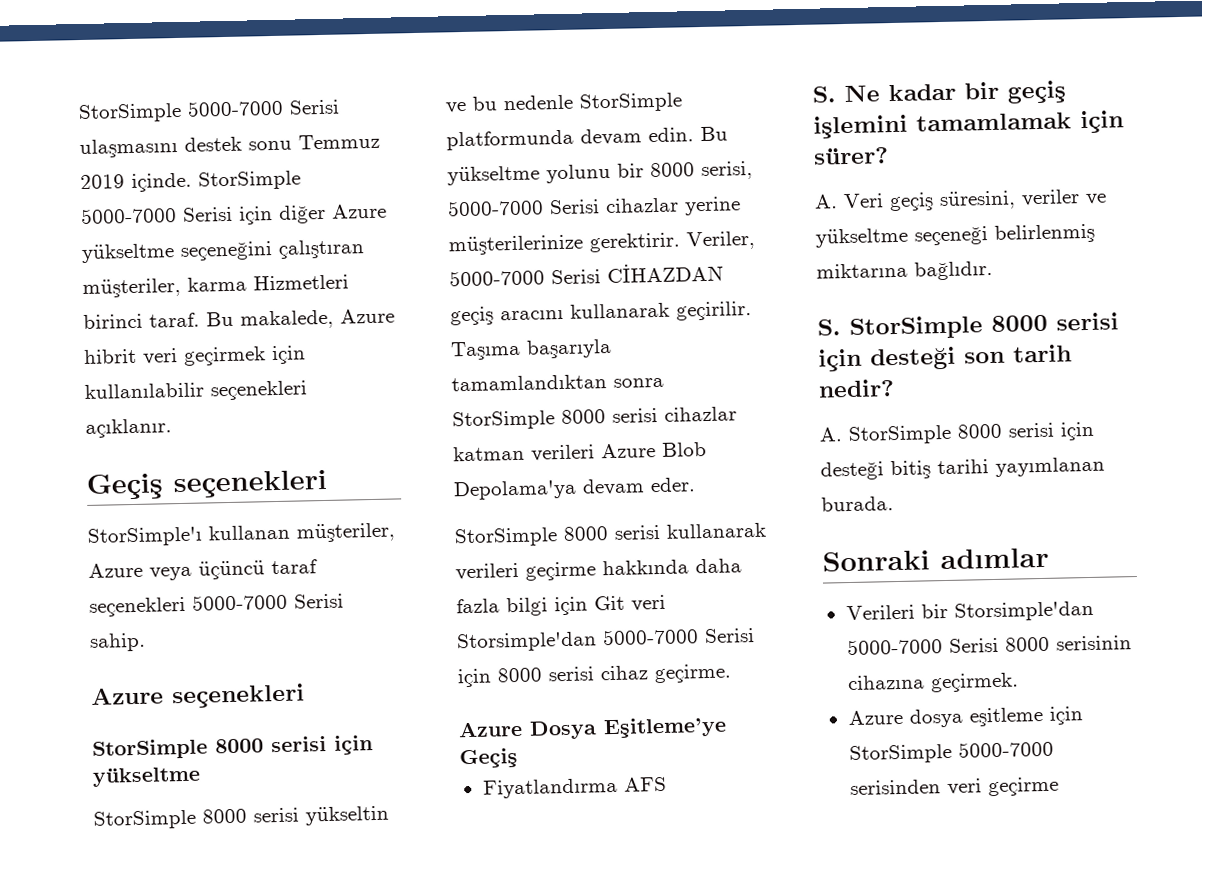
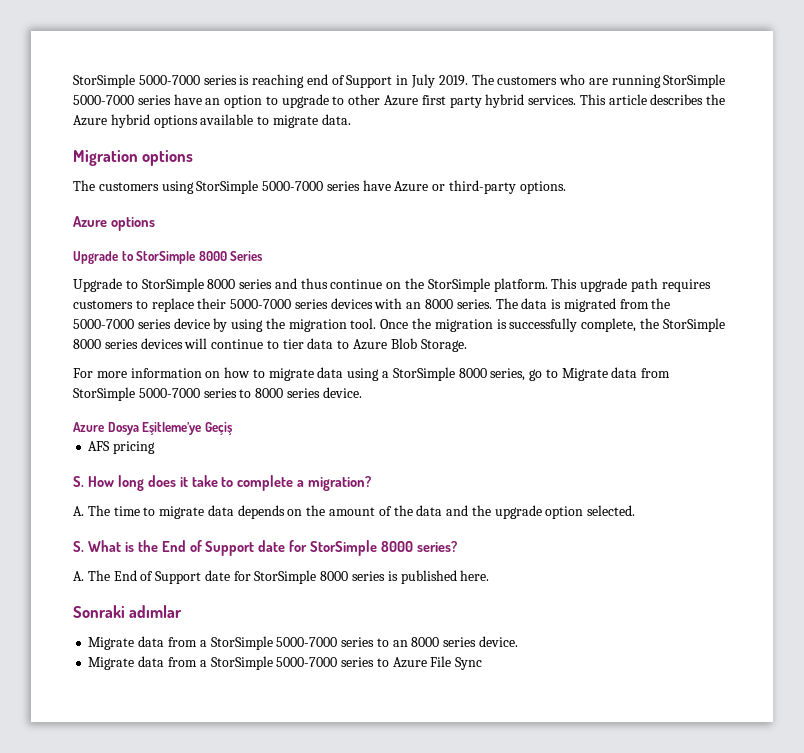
- StorSimple 5000-7000 Serisi ulaşmasını destek sonu Temmuz 2019 içinde. StorSimple 5000-7000 Serisi için diğer Azure yükseltme seçeneğini çalıştıran müşteriler, karma Hizmetleri birinci taraf. Bu makalede, Azure hibrit veri geçirmek için kullanılabilir seçenekleri açıklanır.
- Geçiş seçenekleri
- StorSimple'ı kullanan müşteriler, Azure veya üçüncü taraf seçenekleri 5000-7000 Serisi sahip.
- Azure seçenekleri
- StorSimple 8000 serisi için yükseltme
- StorSimple 8000 serisi yükseltin ve bu nedenle StorSimple platformunda devam edin. Bu yükseltme yolunu bir 8000 serisi, 5000-7000 Serisi cihazlar yerine müşterilerinize gerektirir. Veriler, 5000-7000 Serisi CİHAZDAN geçiş aracını kullanarak geçirilir. Taşıma başarıyla tamamlandıktan sonra StorSimple 8000 serisi cihazlar katman verileri Azure Blob Depolama'ya devam eder.
- StorSimple 8000 serisi kullanarak verileri geçirme hakkında daha fazla bilgi için Git veri Storsimple'dan 5000-7000 Serisi için 8000 serisi cihaz geçirme.
+ StorSimple 5000-7000 series is reaching end of Support in July 2019. The customers who are running StorSimple 5000-7000 series have an option to upgrade to other Azure first party hybrid services. This article describes the Azure hybrid options available to migrate data.
+ Migration options
+ The customers using StorSimple 5000-7000 series have Azure or third-party options.
+ Azure options
+ Upgrade to StorSimple 8000 Series
+ Upgrade to StorSimple 8000 series and thus continue on the StorSimple platform. This upgrade path requires customers to replace their 5000-7000 series devices with an 8000 series. The data is migrated from the 5000-7000 series device by using the migration tool. Once the migration is successfully complete, the StorSimple 8000 series devices will continue to tier data to Azure Blob Storage.
+ For more information on how to migrate data using a StorSimple 8000 series, go to Migrate data from StorSimple 5000-7000 series to 8000 series device.
- Fiyatlandırma AFS
- S. Ne kadar bir geçiş işlemini tamamlamak için sürer?
- A. Veri geçiş süresini, veriler ve yükseltme seçeneği belirlenmiş miktarına bağlıdır.
- S. StorSimple 8000 serisi için desteği son tarih nedir?
- A. StorSimple 8000 serisi için desteği bitiş tarihi yayımlanan burada.
+ AFS pricing
+ S. How long does it take to complete a migration?
+ A. The time to migrate data depends on the amount of the data and the upgrade option selected.
+ S. What is the End of Support date for StorSimple 8000 series?
+ A. The End of Support date for StorSimple 8000 series is published here.
  Sonraki adımlar
- Verileri bir Storsimple'dan 5000-7000 Serisi 8000 serisinin cihazına geçirmek.
- Azure dosya eşitleme için StorSimple 5000-7000 serisinden veri geçirme
+ Migrate data from a StorSimple 5000-7000 series to an 8000 series device.
+ Migrate data from a StorSimple 5000-7000 series to Azure File Sync

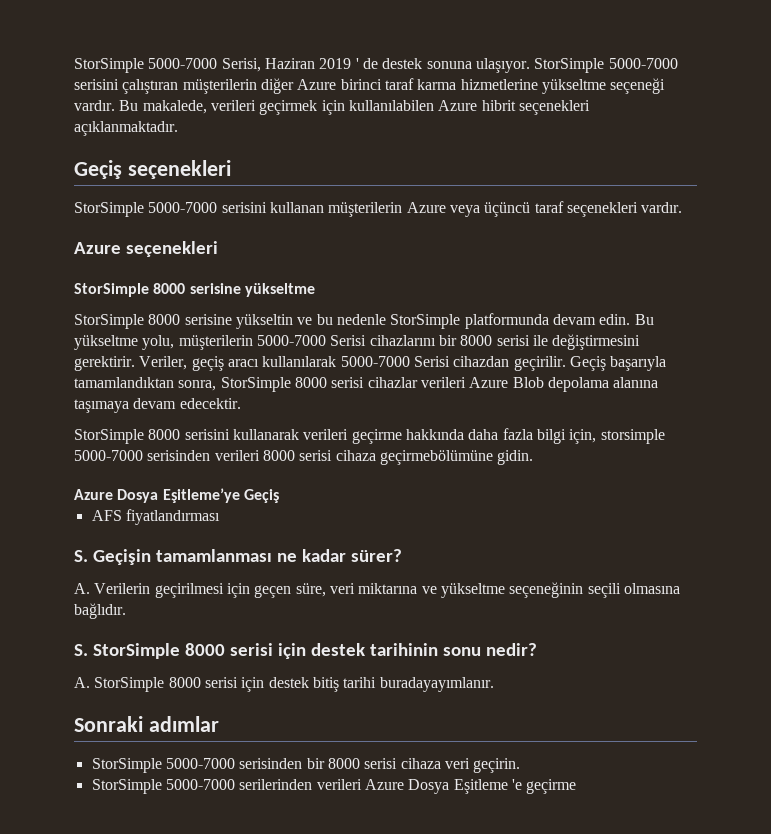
- StorSimple 5000-7000 series is reaching end of Support in July 2019. The customers who are running StorSimple 5000-7000 series have an option to upgrade to other Azure first party hybrid services. This article describes the Azure hybrid options available to migrate data.
- Migration options
- The customers using StorSimple 5000-7000 series have Azure or third-party options.
- Azure options
- Upgrade to StorSimple 8000 Series
- Upgrade to StorSimple 8000 series and thus continue on the StorSimple platform. This upgrade path requires customers to replace their 5000-7000 series devices with an 8000 series. The data is migrated from the 5000-7000 series device by using the migration tool. Once the migration is successfully complete, the StorSimple 8000 series devices will continue to tier data to Azure Blob Storage.
- For more information on how to migrate data using a StorSimple 8000 series, go to Migrate data from StorSimple 5000-7000 series to 8000 series device.
+ StorSimple 5000-7000 Serisi, Haziran 2019 ' de destek sonuna ulaşıyor. StorSimple 5000-7000 serisini çalıştıran müşterilerin diğer Azure birinci taraf karma hizmetlerine yükseltme seçeneği vardır. Bu makalede, verileri geçirmek için kullanılabilen Azure hibrit seçenekleri açıklanmaktadır.
+ Geçiş seçenekleri
+ StorSimple 5000-7000 serisini kullanan müşterilerin Azure veya üçüncü taraf seçenekleri vardır.
+ Azure seçenekleri
+ StorSimple 8000 serisine yükseltme
+ StorSimple 8000 serisine yükseltin ve bu nedenle StorSimple platformunda devam edin. Bu yükseltme yolu, müşterilerin 5000-7000 Serisi cihazlarını bir 8000 serisi ile değiştirmesini gerektirir. Veriler, geçiş aracı kullanılarak 5000-7000 Serisi cihazdan geçirilir. Geçiş başarıyla tamamlandıktan sonra, StorSimple 8000 serisi cihazlar verileri Azure Blob depolama alanına taşımaya devam edecektir.
+ StorSimple 8000 serisini kullanarak verileri geçirme hakkında daha fazla bilgi için, storsimple 5000-7000 serisinden verileri 8000 serisi cihaza geçirmebölümüne gidin.
- AFS pricing
- S. How long does it take to complete a migration?
- A. The time to migrate data depends on the amount of the data and the upgrade option selected.
- S. What is the End of Support date for StorSimple 8000 series?
- A. The End of Support date for StorSimple 8000 series is published here.
+ AFS fiyatlandırması
+ S. Geçişin tamamlanması ne kadar sürer?
+ A. Verilerin geçirilmesi için geçen süre, veri miktarına ve yükseltme seçeneğinin seçili olmasına bağlıdır.
+ S. StorSimple 8000 serisi için destek tarihinin sonu nedir?
+ A. StorSimple 8000 serisi için destek bitiş tarihi buradayayımlanır.
  Sonraki adımlar
- Migrate data from a StorSimple 5000-7000 series to an 8000 series device.
- Migrate data from a StorSimple 5000-7000 series to Azure File Sync
+ StorSimple 5000-7000 serisinden bir 8000 serisi cihaza veri geçirin.
+ StorSimple 5000-7000 serilerinden verileri Azure Dosya Eşitleme 'e geçirme

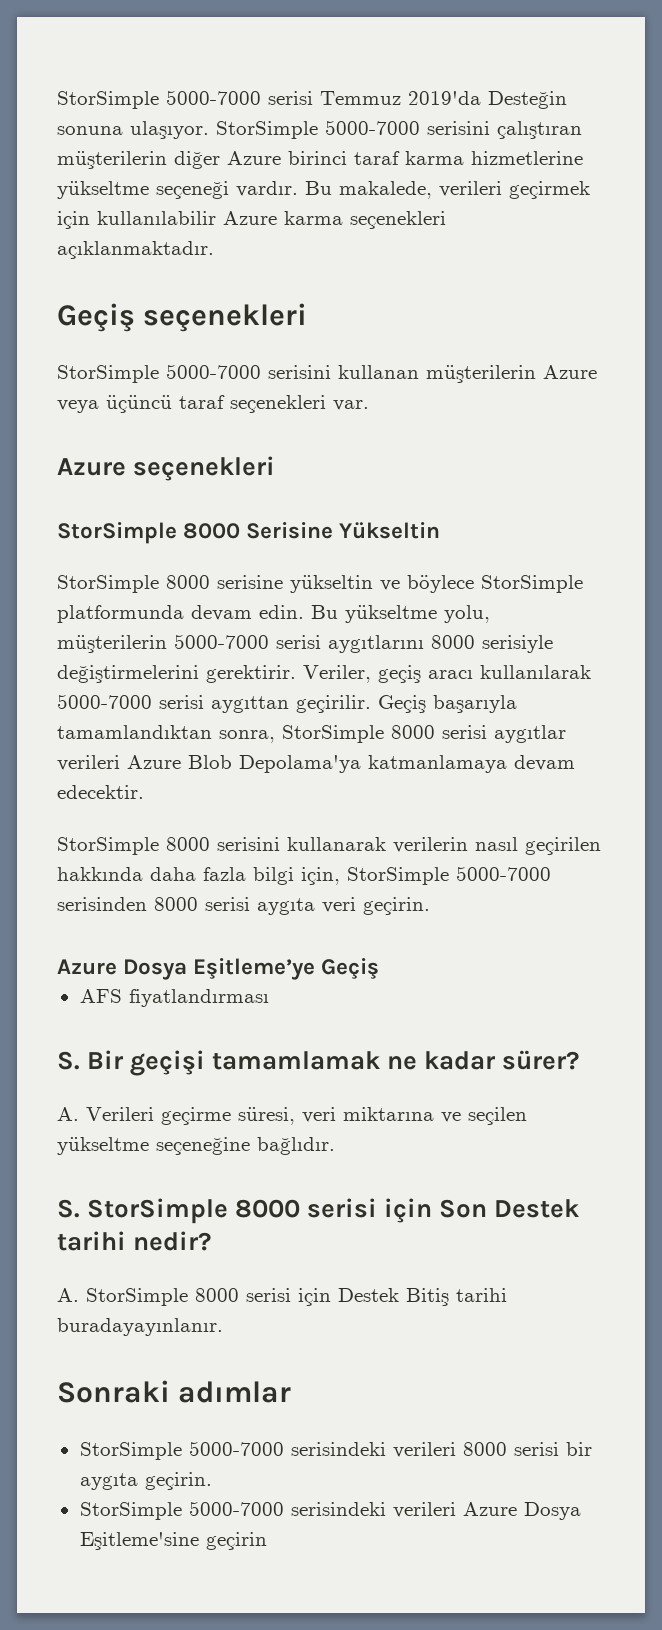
- StorSimple 5000-7000 Serisi, Haziran 2019 ' de destek sonuna ulaşıyor.
+ StorSimple 5000-7000 serisi Temmuz 2019'da Desteğin sonuna ulaşıyor.
- Bu makalede, verileri geçirmek için kullanılabilen Azure hibrit seçenekleri açıklanmaktadır.
+ Bu makalede, verileri geçirmek için kullanılabilir Azure karma seçenekleri açıklanmaktadır.
- StorSimple 5000-7000 serisini kullanan müşterilerin Azure veya üçüncü taraf seçenekleri vardır.
+ StorSimple 5000-7000 serisini kullanan müşterilerin Azure veya üçüncü taraf seçenekleri var.
- StorSimple 8000 serisine yükseltme
+ StorSimple 8000 Serisine Yükseltin
- StorSimple 8000 serisine yükseltin ve bu nedenle StorSimple platformunda devam edin.
+ StorSimple 8000 serisine yükseltin ve böylece StorSimple platformunda devam edin.
- Bu yükseltme yolu, müşterilerin 5000-7000 Serisi cihazlarını bir 8000 serisi ile değiştirmesini gerektirir.
+ Bu yükseltme yolu, müşterilerin 5000-7000 serisi aygıtlarını 8000 serisiyle değiştirmelerini gerektirir.
- Veriler, geçiş aracı kullanılarak 5000-7000 Serisi cihazdan geçirilir.
+ Veriler, geçiş aracı kullanılarak 5000-7000 serisi aygıttan geçirilir.
- Geçiş başarıyla tamamlandıktan sonra, StorSimple 8000 serisi cihazlar verileri Azure Blob depolama alanına taşımaya devam edecektir.
+ Geçiş başarıyla tamamlandıktan sonra, StorSimple 8000 serisi aygıtlar verileri Azure Blob Depolama'ya katmanlamaya devam edecektir.
- StorSimple 8000 serisini kullanarak verileri geçirme hakkında daha fazla bilgi için, storsimple 5000-7000 serisinden verileri 8000 serisi cihaza geçirmebölümüne gidin.
+ StorSimple 8000 serisini kullanarak verilerin nasıl geçirilen hakkında daha fazla bilgi için, StorSimple 5000-7000 serisinden 8000 serisi aygıta veri geçirin.
- S. Geçişin tamamlanması ne kadar sürer?
+ S. Bir geçişi tamamlamak ne kadar sürer?
- A. Verilerin geçirilmesi için geçen süre, veri miktarına ve yükseltme seçeneğinin seçili olmasına bağlıdır.
+ A. Verileri geçirme süresi, veri miktarına ve seçilen yükseltme seçeneğine bağlıdır.
- S. StorSimple 8000 serisi için destek tarihinin sonu nedir?
+ S. StorSimple 8000 serisi için Son Destek tarihi nedir?
- A. StorSimple 8000 serisi için destek bitiş tarihi buradayayımlanır.
+ A. StorSimple 8000 serisi için Destek Bitiş tarihi buradayayınlanır.
- StorSimple 5000-7000 serisinden bir 8000 serisi cihaza veri geçirin.
+ StorSimple 5000-7000 serisindeki verileri 8000 serisi bir aygıta geçirin.
- StorSimple 5000-7000 serilerinden verileri Azure Dosya Eşitleme 'e geçirme
+ StorSimple 5000-7000 serisindeki verileri Azure Dosya Eşitleme'sine geçirin

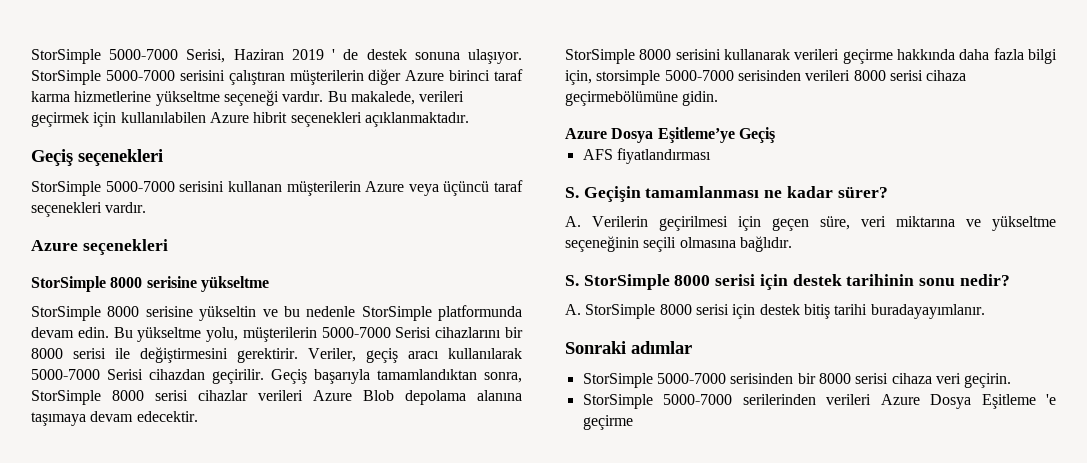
- StorSimple 5000-7000 serisi Temmuz 2019'da Desteğin sonuna ulaşıyor.
+ StorSimple 5000-7000 Serisi, Haziran 2019 ' de destek sonuna ulaşıyor.
- Bu makalede, verileri geçirmek için kullanılabilir Azure karma seçenekleri açıklanmaktadır.
+ Bu makalede, verileri geçirmek için kullanılabilen Azure hibrit seçenekleri açıklanmaktadır.
- StorSimple 5000-7000 serisini kullanan müşterilerin Azure veya üçüncü taraf seçenekleri var.
+ StorSimple 5000-7000 serisini kullanan müşterilerin Azure veya üçüncü taraf seçenekleri vardır.
- StorSimple 8000 Serisine Yükseltin
+ StorSimple 8000 serisine yükseltme
- StorSimple 8000 serisine yükseltin ve böylece StorSimple platformunda devam edin.
+ StorSimple 8000 serisine yükseltin ve bu nedenle StorSimple platformunda devam edin.
- Bu yükseltme yolu, müşterilerin 5000-7000 serisi aygıtlarını 8000 serisiyle değiştirmelerini gerektirir.
+ Bu yükseltme yolu, müşterilerin 5000-7000 Serisi cihazlarını bir 8000 serisi ile değiştirmesini gerektirir.
- Veriler, geçiş aracı kullanılarak 5000-7000 serisi aygıttan geçirilir.
+ Veriler, geçiş aracı kullanılarak 5000-7000 Serisi cihazdan geçirilir.
- Geçiş başarıyla tamamlandıktan sonra, StorSimple 8000 serisi aygıtlar verileri Azure Blob Depolama'ya katmanlamaya devam edecektir.
+ Geçiş başarıyla tamamlandıktan sonra, StorSimple 8000 serisi cihazlar verileri Azure Blob depolama alanına taşımaya devam edecektir.
- StorSimple 8000 serisini kullanarak verilerin nasıl geçirilen hakkında daha fazla bilgi için, StorSimple 5000-7000 serisinden 8000 serisi aygıta veri geçirin.
+ StorSimple 8000 serisini kullanarak verileri geçirme hakkında daha fazla bilgi için, storsimple 5000-7000 serisinden verileri 8000 serisi cihaza geçirmebölümüne gidin.
- S. Bir geçişi tamamlamak ne kadar sürer?
+ S. Geçişin tamamlanması ne kadar sürer?
- A. Verileri geçirme süresi, veri miktarına ve seçilen yükseltme seçeneğine bağlıdır.
+ A. Verilerin geçirilmesi için geçen süre, veri miktarına ve yükseltme seçeneğinin seçili olmasına bağlıdır.
- S. StorSimple 8000 serisi için Son Destek tarihi nedir?
+ S. StorSimple 8000 serisi için destek tarihinin sonu nedir?
- A. StorSimple 8000 serisi için Destek Bitiş tarihi buradayayınlanır.
+ A. StorSimple 8000 serisi için destek bitiş tarihi buradayayımlanır.
- StorSimple 5000-7000 serisindeki verileri 8000 serisi bir aygıta geçirin.
+ StorSimple 5000-7000 serisinden bir 8000 serisi cihaza veri geçirin.
- StorSimple 5000-7000 serisindeki verileri Azure Dosya Eşitleme'sine geçirin
+ StorSimple 5000-7000 serilerinden verileri Azure Dosya Eşitleme 'e geçirme

